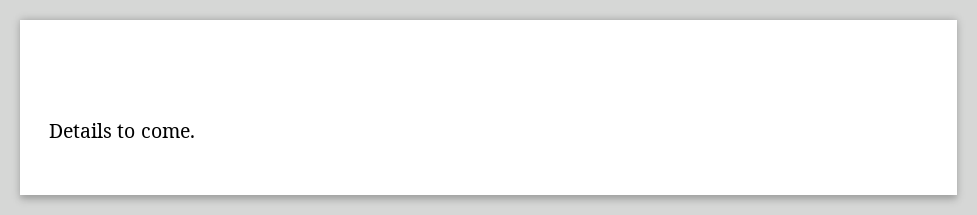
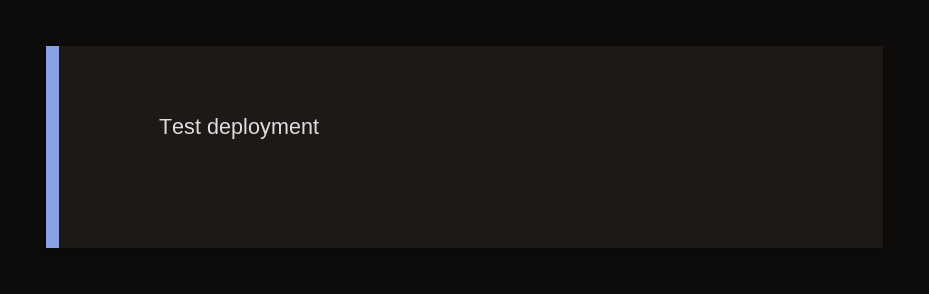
- Details to come.
+ Test deployment

